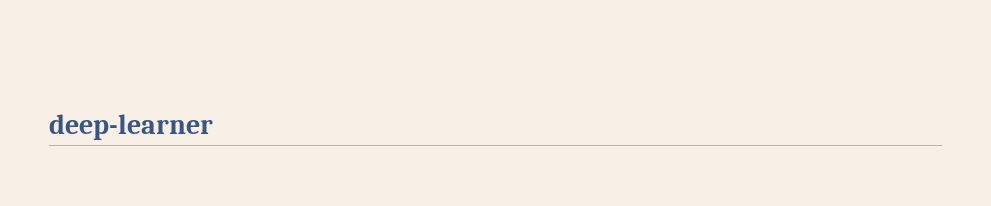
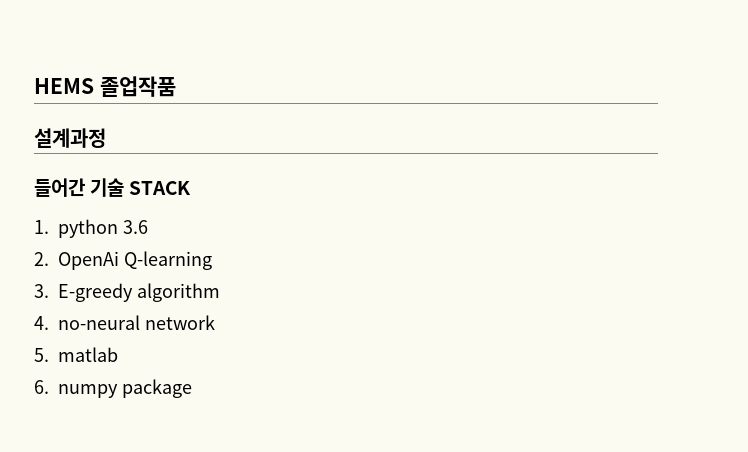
- deep-learner
+ HEMS 졸업작품
+ 설계과정
+ 들어간 기술 STACK
+ 1. python 3.6
+ 2. OpenAi Q-learning
+ 3. E-greedy algorithm
+ 4. no-neural network
+ 5. matlab
+ 6. numpy package

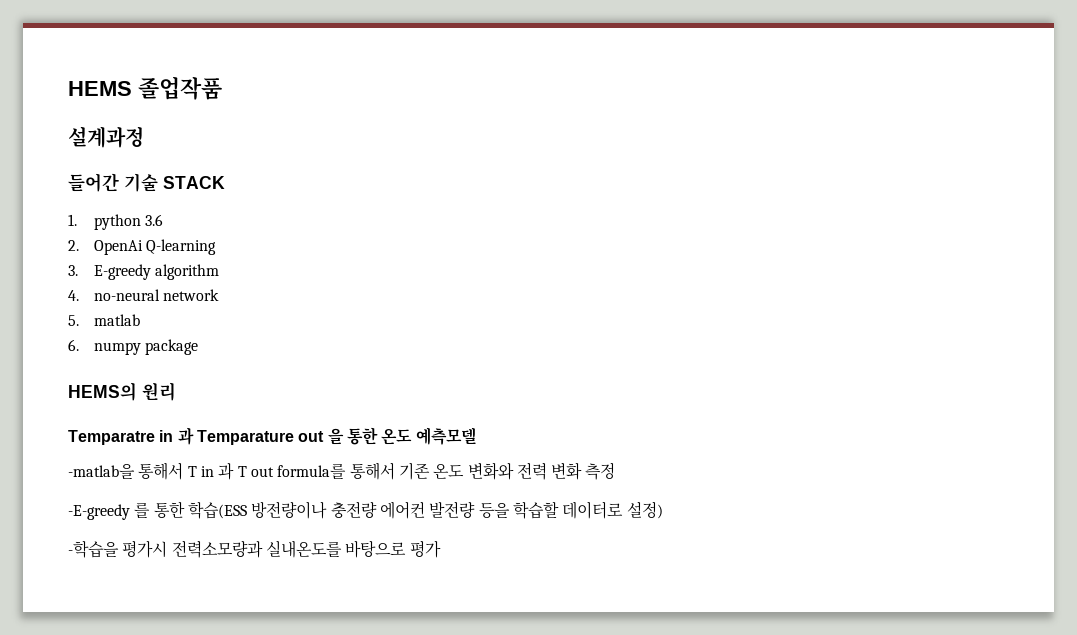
+ HEMS의 원리
+ Temparatre in 과 Temparature out 을 통한 온도 예측모델
+ -matlab을 통해서 T in 과 T out formula를 통해서 기존 온도 변화와 전력 변화 측정
+ -E-greedy 를 통한 학습(ESS 방전량이나 충전량 에어컨 발전량 등을 학습할 데이터로 설정)
+ -학습을 평가시 전력소모량과 실내온도를 바탕으로 평가

